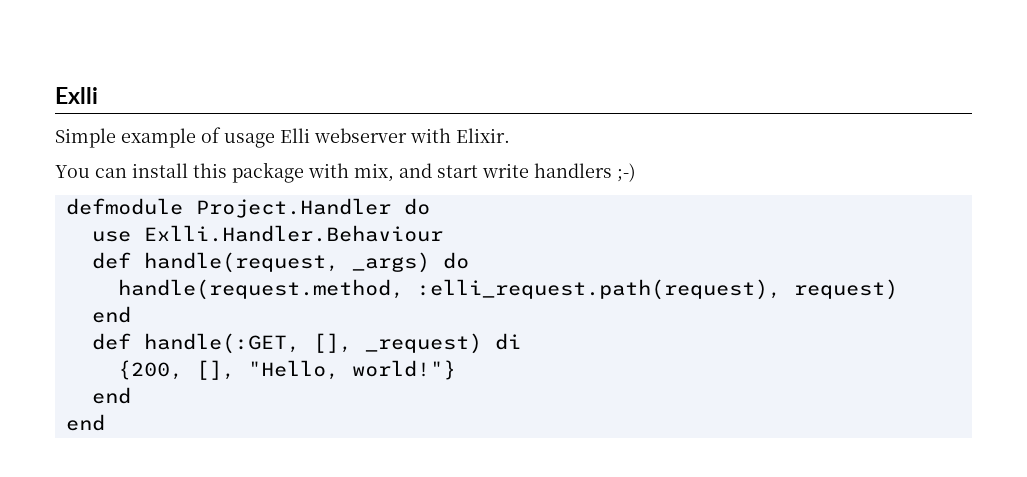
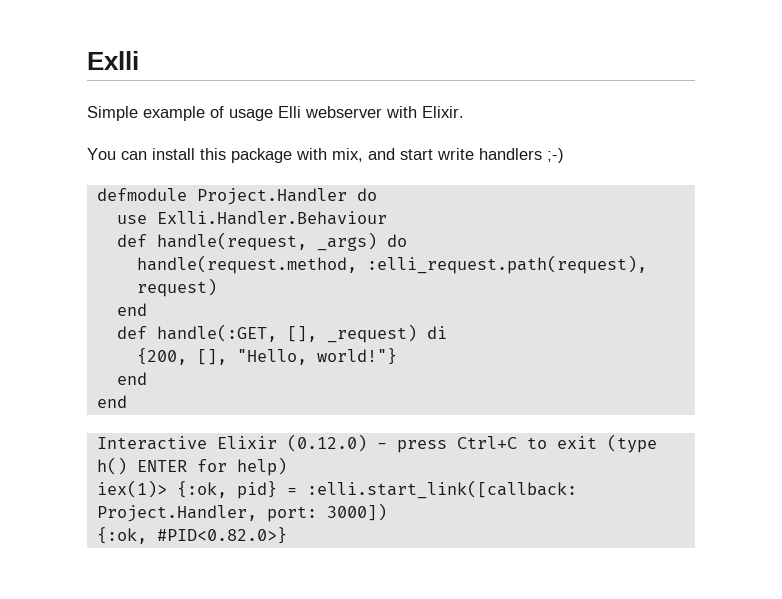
+ Interactive Elixir (0.12.0) - press Ctrl+C to exit (type h() ENTER for help)
+ iex(1)> {:ok, pid} = :elli.start_link([callback: Project.Handler, port: 3000])
+ {:ok, #PID<0.82.0>}

